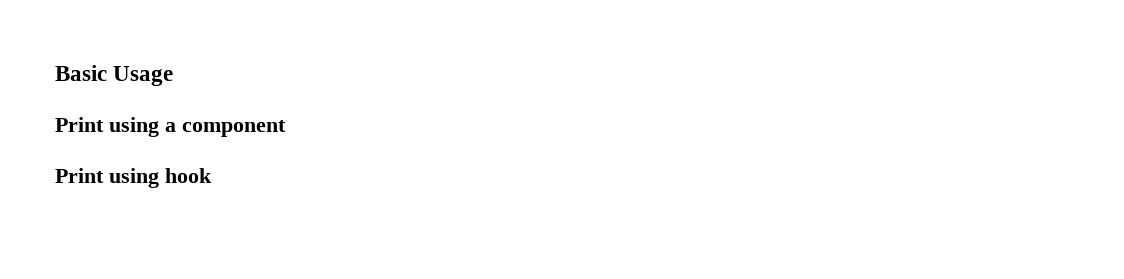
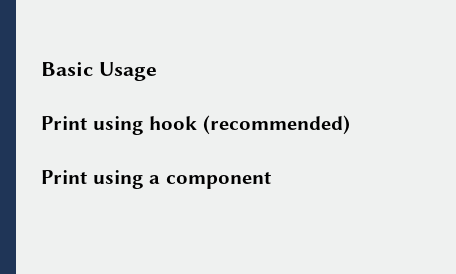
+ Print using hook (recommended)
  Print using a component
- Print using hook

